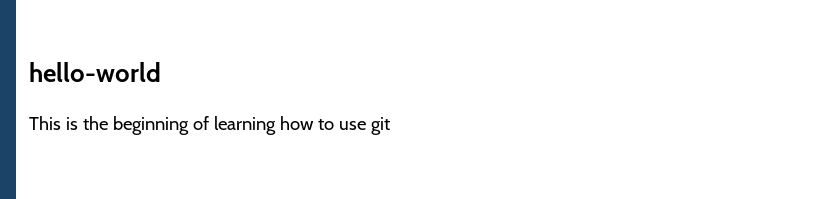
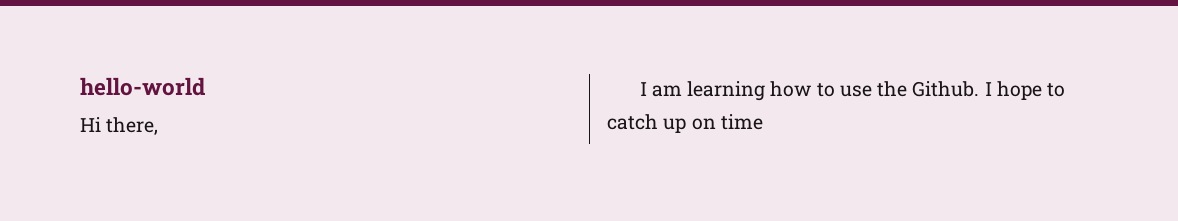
- This is the beginning of learning how to use git
+ Hi there,
+ I am learning how to use the Github. I hope to catch up on time

